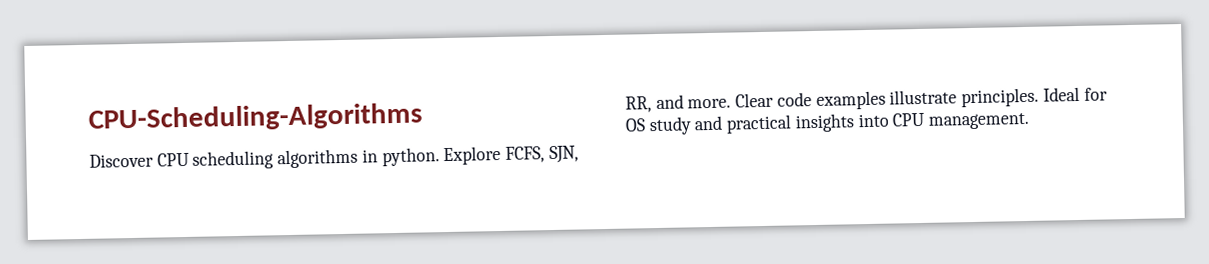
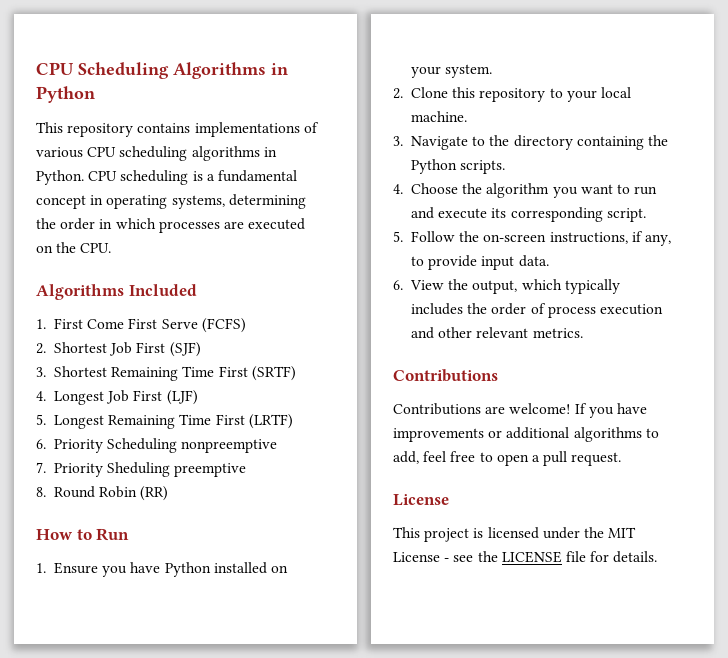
- CPU-Scheduling-Algorithms
- Discover CPU scheduling algorithms in python. Explore FCFS, SJN, RR, and more. Clear code examples illustrate principles. Ideal for OS study and practical insights into CPU management.
+ CPU Scheduling Algorithms in Python
+ This repository contains implementations of various CPU scheduling algorithms in Python. CPU scheduling is a fundamental concept in operating systems, determining the order in which processes are executed on the CPU.
+ Algorithms Included
+ 1. First Come First Serve (FCFS)
+ 2. Shortest Job First (SJF)
+ 3. Shortest Remaining Time First (SRTF)
+ 4. Longest Job First (LJF)
+ 5. Longest Remaining Time First (LRTF)
+ 6. Priority Scheduling nonpreemptive
+ 7. Priority Sheduling preemptive
+ 8. Round Robin (RR)
+ How to Run
+ 1. Ensure you have Python installed on your system.
+ 2. Clone this repository to your local machine.
+ 3. Navigate to the directory containing the Python scripts.
+ 4. Choose the algorithm you want to run and execute its corresponding script.
+ 5. Follow the on-screen instructions, if any, to provide input data.
+ 6. View the output, which typically includes the order of process execution and other relevant metrics.
+ Contributions
+ Contributions are welcome! If you have improvements or additional algorithms to add, feel free to open a pull request.
+ License
+ This project is licensed under the MIT License - see the LICENSE file for details.

